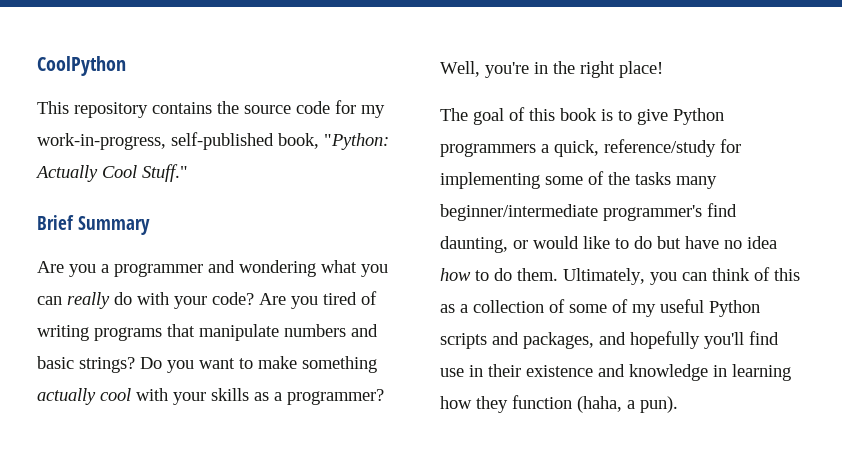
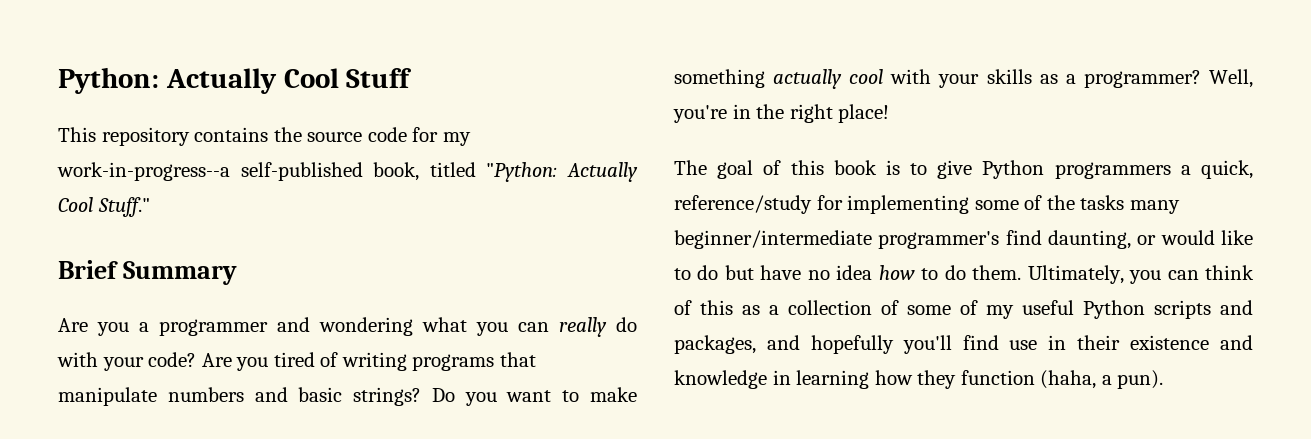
- CoolPython
+ Python: Actually Cool Stuff
- This repository contains the source code for my work-in-progress, self-published book, "Python: Actually Cool Stuff."
+ This repository contains the source code for my work-in-progress--a self-published book, titled "Python: Actually Cool Stuff."

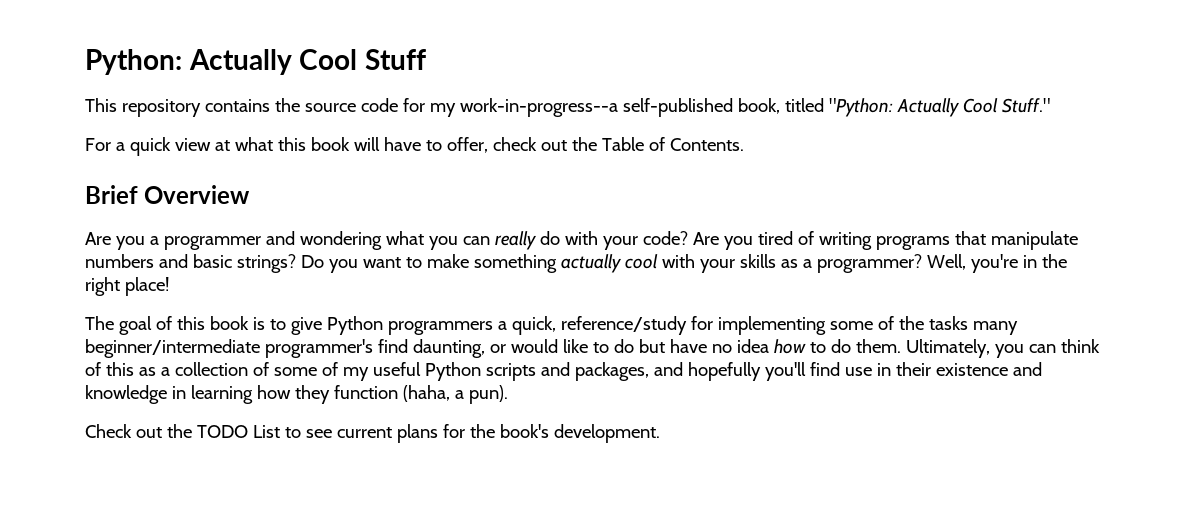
+ For a quick view at what this book will have to offer, check out the Table of Contents.
- Brief Summary
+ Brief Overview
+ Check out the TODO List to see current plans for the book's development.

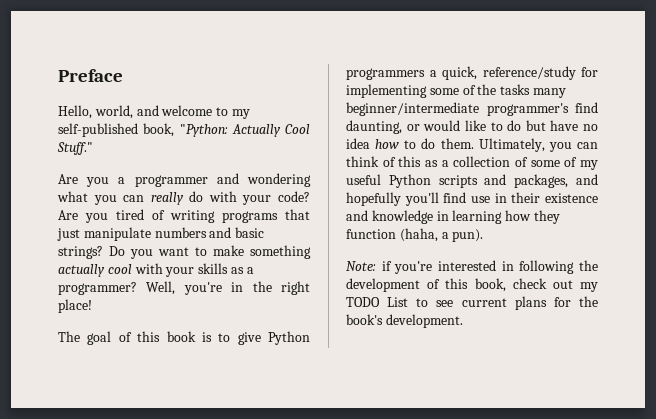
- Python: Actually Cool Stuff
- This repository contains the source code for my work-in-progress--a self-published book, titled "Python: Actually Cool Stuff."
+ Preface
+ Hello, world, and welcome to my self-published book, "Python: Actually Cool Stuff."
- For a quick view at what this book will have to offer, check out the Table of Contents.
- Brief Overview
- Are you tired of writing programs that manipulate numbers and basic strings?
+ Are you tired of writing programs that just manipulate numbers and basic strings?
- Check out the TODO List to see current plans for the book's development.
+ Note: if you're interested in following the development of this book, check out my TODO List to see current plans for the book's development.

